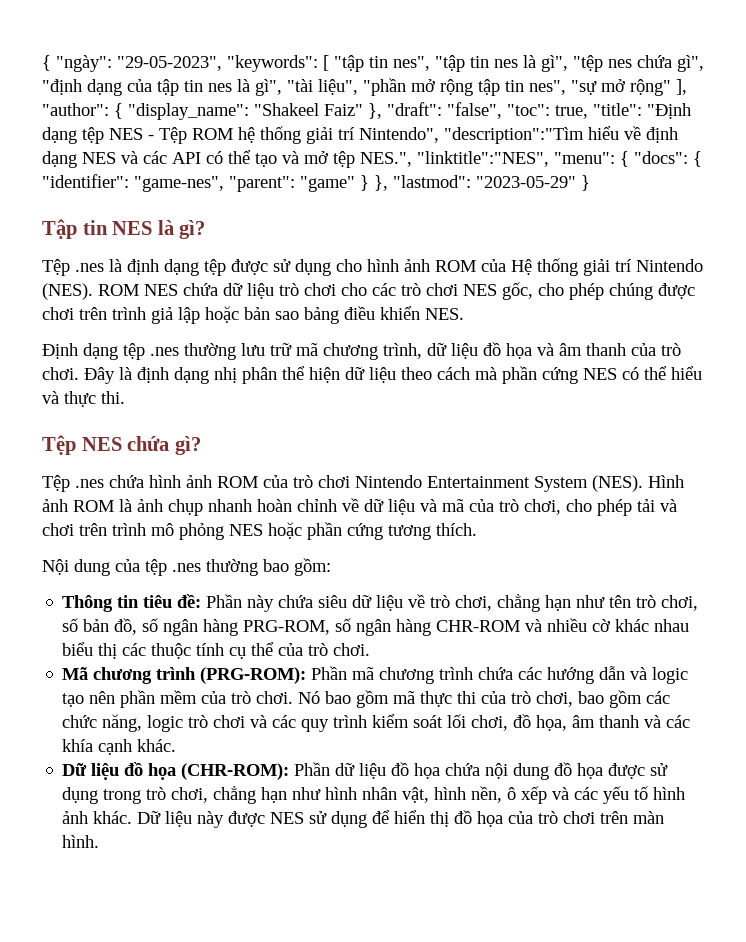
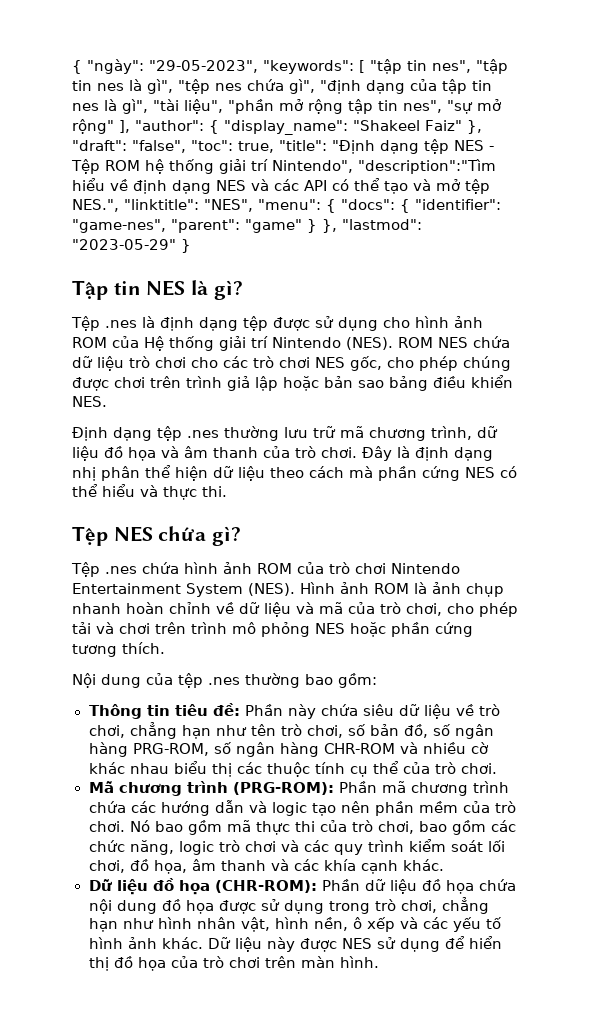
- "Định dạng tệp NES - Tệp ROM hệ thống giải trí Nintendo", "description":"Tìm hiểu về định dạng NES và các API có thể tạo và mở tệp NES.", "linktitle":"NES", "menu":
+ "Định dạng tệp NES - Tệp ROM hệ thống giải trí Nintendo", "description":"Tìm hiểu về định dạng NES và các API có thể tạo và mở tệp NES.", "linktitle": "NES", "menu":

